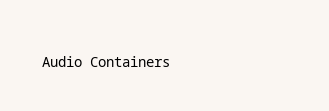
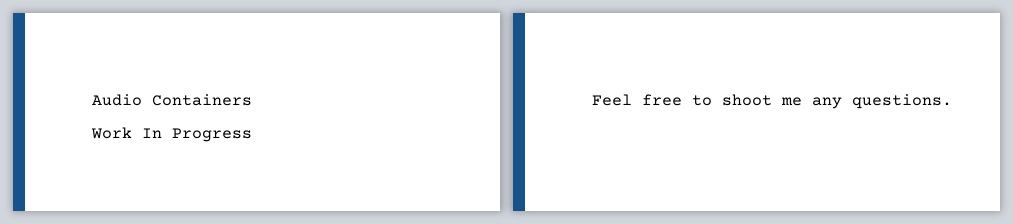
+ Work In Progress
+ Feel free to shoot me any questions.

